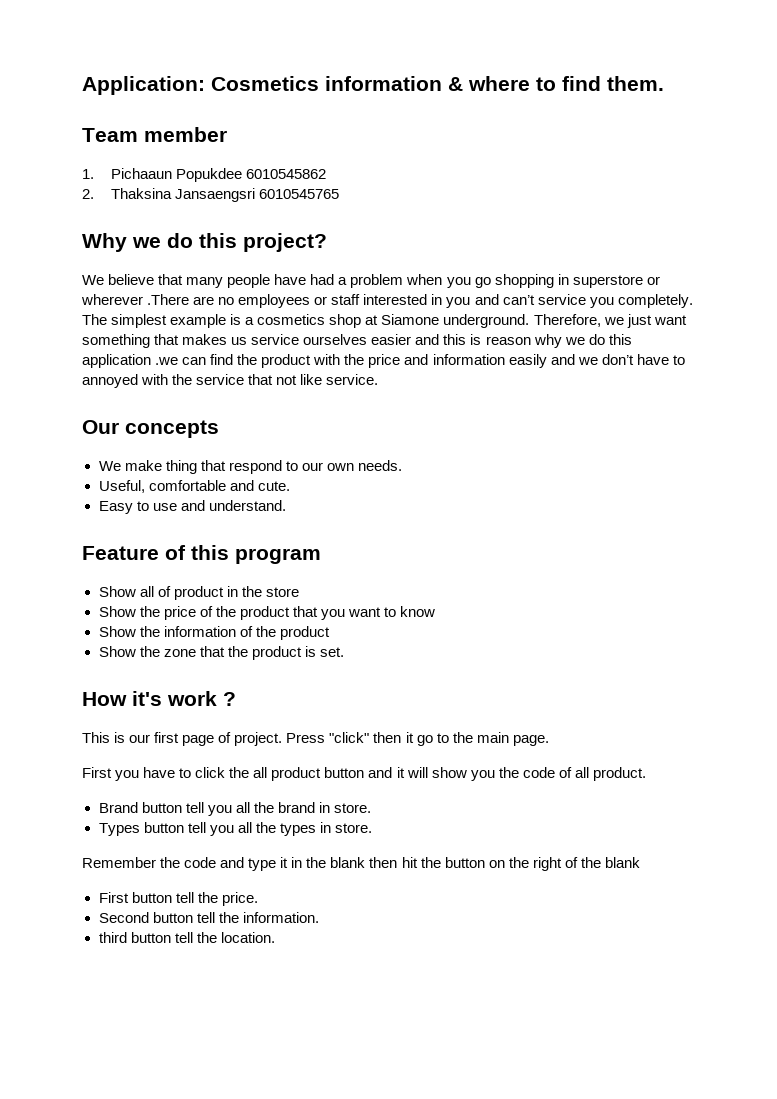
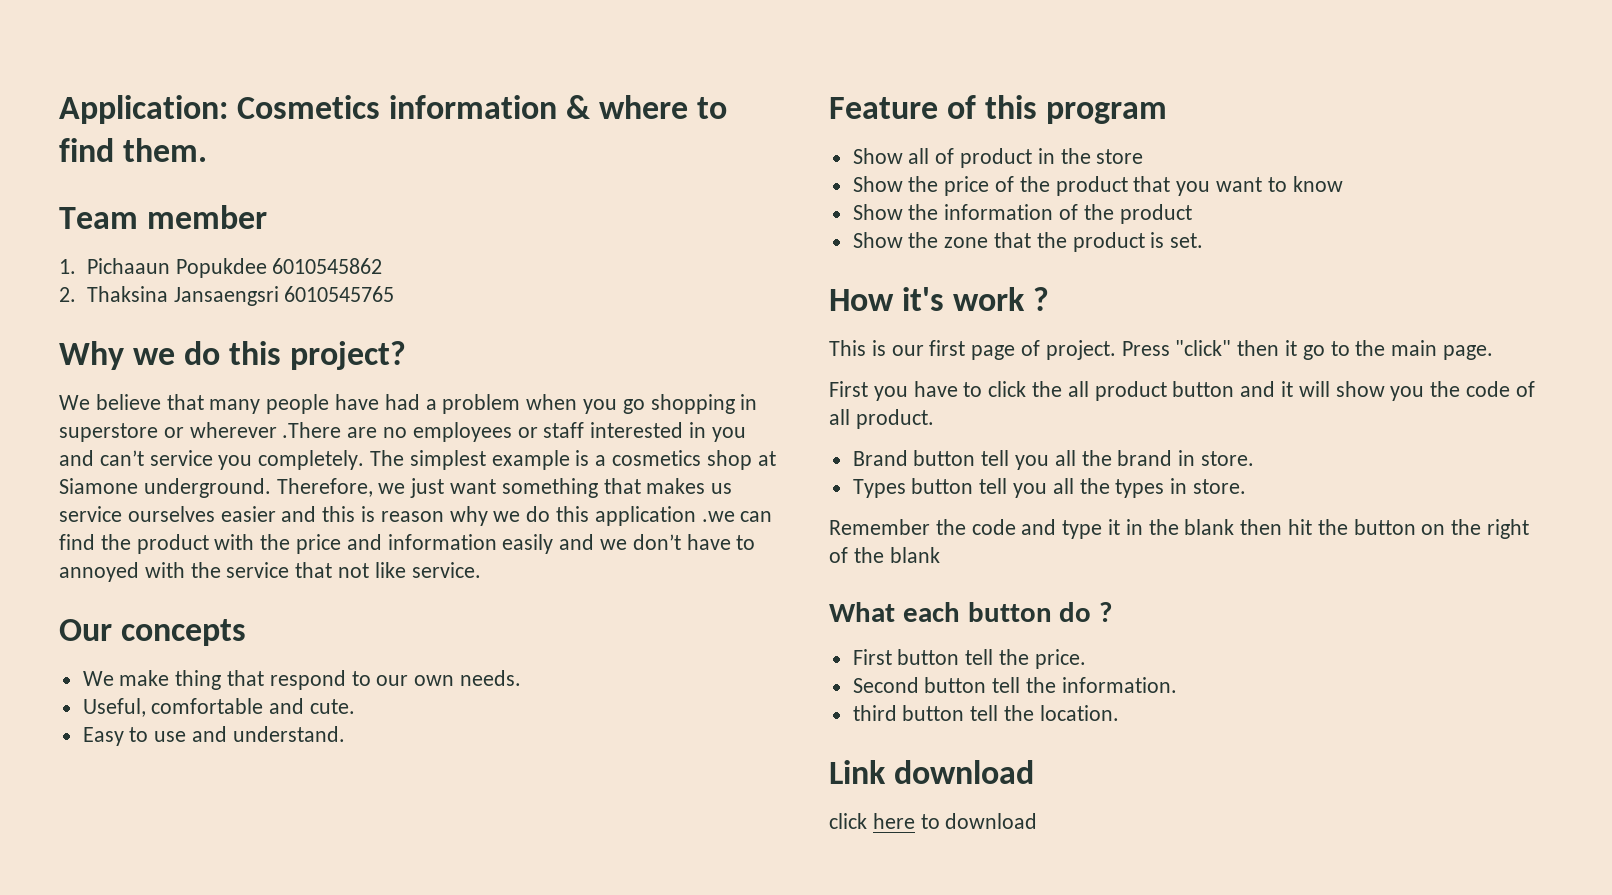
+ What each button do ?
+ Link download
+ click here to download

